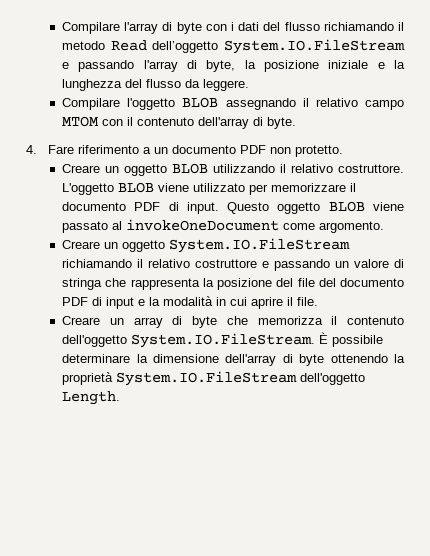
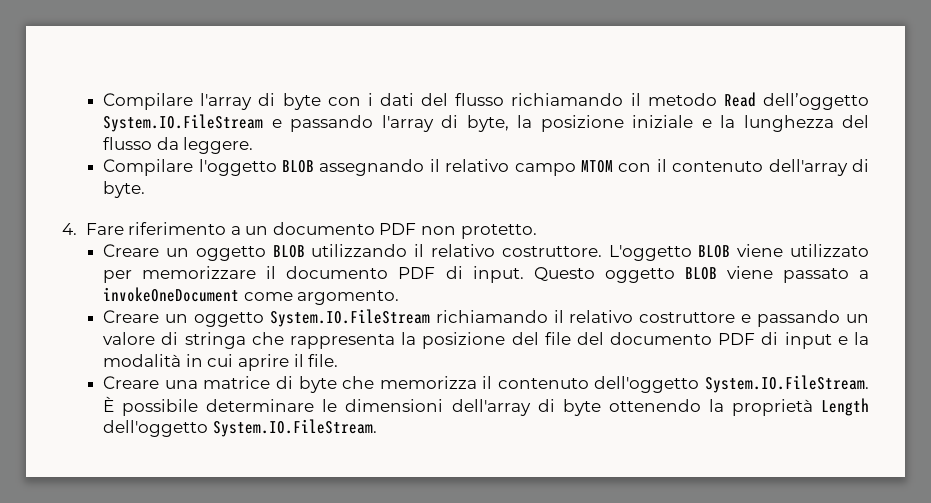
- Questo oggetto BLOB viene passato al invokeOneDocument come argomento.
+ Questo oggetto BLOB viene passato a invokeOneDocument come argomento.
- Creare un array di byte che memorizza il contenuto dell'oggetto System.IO.FileStream. È possibile determinare la dimensione dell'array di byte ottenendo la proprietà System.IO.FileStream dell'oggetto Length.
+ Creare una matrice di byte che memorizza il contenuto dell'oggetto System.IO.FileStream. È possibile determinare le dimensioni dell'array di byte ottenendo la proprietà Length dell'oggetto System.IO.FileStream.

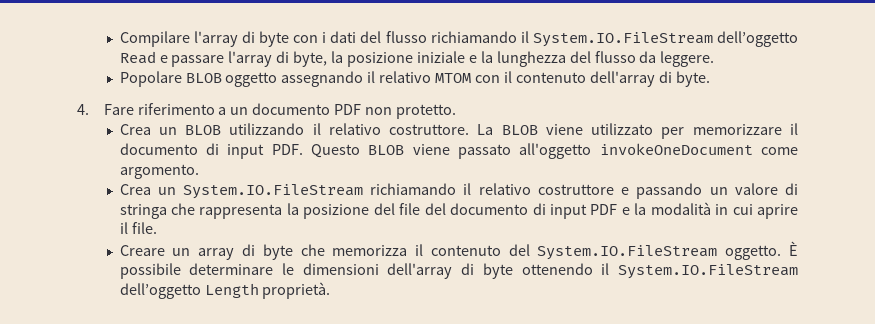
- Compilare l'array di byte con i dati del flusso richiamando il metodo Read dell’oggetto System.IO.FileStream e passando l'array di byte, la posizione iniziale e la lunghezza del flusso da leggere.
+ Compilare l'array di byte con i dati del flusso richiamando il System.IO.FileStream dell’oggetto Read e passare l'array di byte, la posizione iniziale e la lunghezza del flusso da leggere.
- Compilare l'oggetto BLOB assegnando il relativo campo MTOM con il contenuto dell'array di byte.
+ Popolare BLOB oggetto assegnando il relativo MTOM con il contenuto dell'array di byte.
- Creare un oggetto BLOB utilizzando il relativo costruttore.
+ Crea un BLOB utilizzando il relativo costruttore.
- L'oggetto BLOB viene utilizzato per memorizzare il documento PDF di input. Questo oggetto BLOB viene passato a invokeOneDocument come argomento.
+ La BLOB viene utilizzato per memorizzare il documento di input PDF. Questo BLOB viene passato all'oggetto invokeOneDocument come argomento.
- Creare un oggetto System.IO.FileStream richiamando il relativo costruttore e passando un valore di stringa che rappresenta la posizione del file del documento PDF di input e la modalità in cui aprire il file.
+ Crea un System.IO.FileStream richiamando il relativo costruttore e passando un valore di stringa che rappresenta la posizione del file del documento di input PDF e la modalità in cui aprire il file.
- Creare una matrice di byte che memorizza il contenuto dell'oggetto System.IO.FileStream. È possibile determinare le dimensioni dell'array di byte ottenendo la proprietà Length dell'oggetto System.IO.FileStream.
+ Creare un array di byte che memorizza il contenuto del System.IO.FileStream oggetto. È possibile determinare le dimensioni dell'array di byte ottenendo il System.IO.FileStream dell’oggetto Length proprietà.

